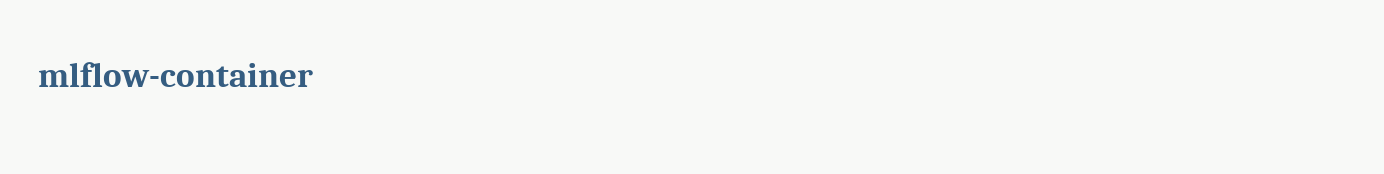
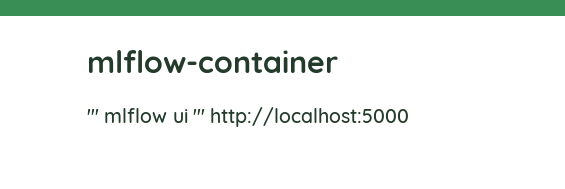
+ ''' mlflow ui ''' http://localhost:5000

